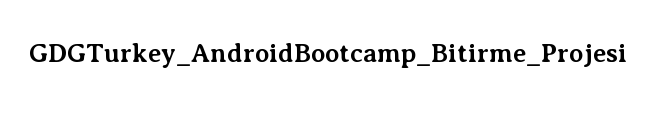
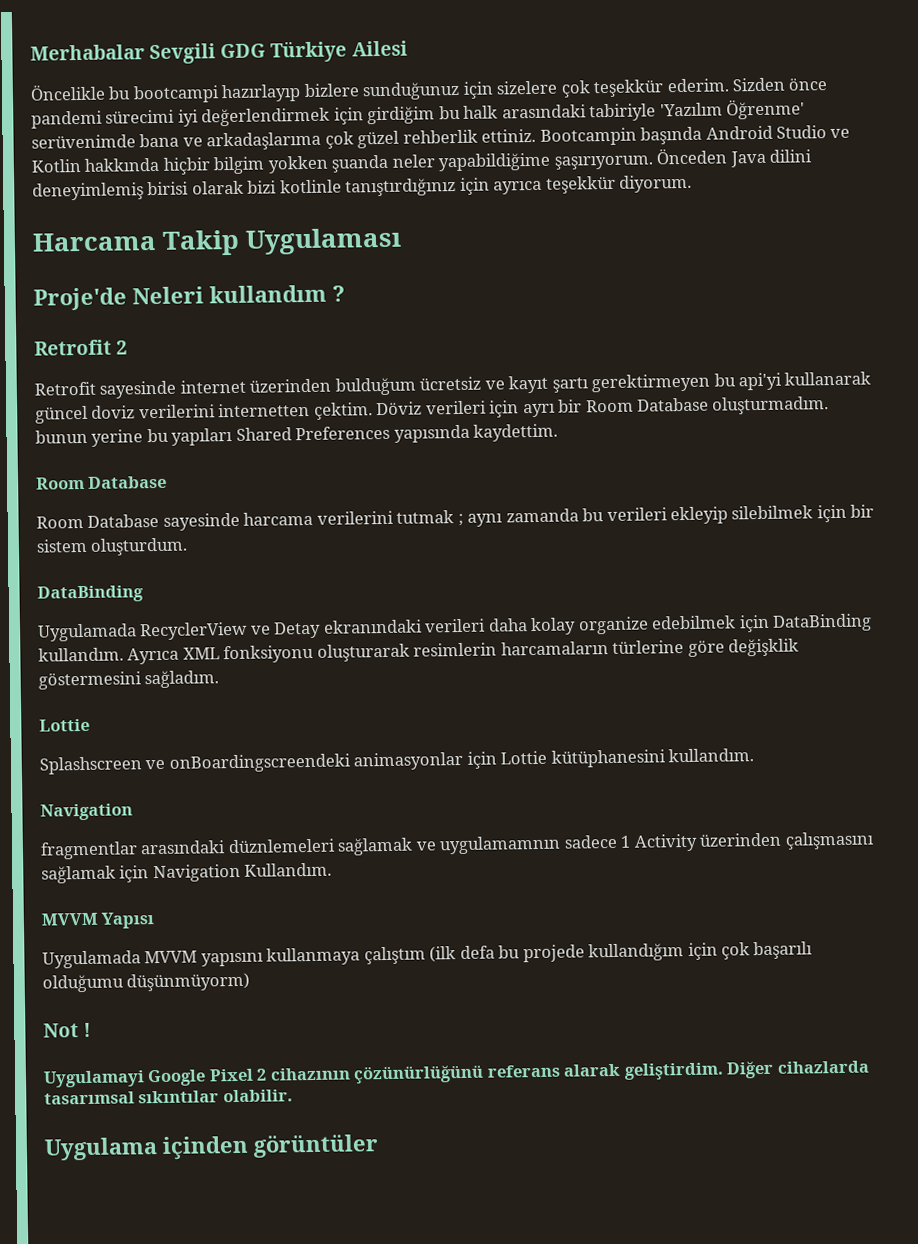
- GDGTurkey_AndroidBootcamp_Bitirme_Projesi
+ Merhabalar Sevgili GDG Türkiye Ailesi
+ Öncelikle bu bootcampi hazırlayıp bizlere sunduğunuz için sizelere çok teşekkür ederim. Sizden önce pandemi sürecimi iyi değerlendirmek için girdiğim bu halk arasındaki tabiriyle 'Yazılım Öğrenme' serüvenimde bana ve arkadaşlarıma çok güzel rehberlik ettiniz. Bootcampin başında Android Studio ve Kotlin hakkında hiçbir bilgim yokken şuanda neler yapabildiğime şaşırıyorum. Önceden Java dilini deneyimlemiş birisi olarak bizi kotlinle tanıştırdığınız için ayrıca teşekkür diyorum.
+ Harcama Takip Uygulaması
+ Proje'de Neleri kullandım ?
+ Retrofit 2
+ Retrofit sayesinde internet üzerinden bulduğum ücretsiz ve kayıt şartı gerektirmeyen bu api'yi kullanarak güncel doviz verilerini internetten çektim. Döviz verileri için ayrı bir Room Database oluşturmadım. bunun yerine bu yapıları Shared Preferences yapısında kaydettim.
+ Room Database
+ Room Database sayesinde harcama verilerini tutmak ; aynı zamanda bu verileri ekleyip silebilmek için bir sistem oluşturdum.
+ DataBinding
+ Uygulamada RecyclerView ve Detay ekranındaki verileri daha kolay organize edebilmek için DataBinding kullandım. Ayrıca XML fonksiyonu oluşturarak resimlerin harcamaların türlerine göre değişklik göstermesini sağladım.
+ Lottie
+ Splashscreen ve onBoardingscreendeki animasyonlar için Lottie kütüphanesini kullandım.
+ Navigation
+ fragmentlar arasındaki düznlemeleri sağlamak ve uygulamamnın sadece 1 Activity üzerinden çalışmasını sağlamak için Navigation Kullandım.
+ MVVM Yapısı
+ Uygulamada MVVM yapısını kullanmaya çalıştım (ilk defa bu projede kullandığım için çok başarılı olduğumu düşünmüyorm)
+ Not !
+ Uygulamayi Google Pixel 2 cihazının çözünürlüğünü referans alarak geliştirdim. Diğer cihazlarda tasarımsal sıkıntılar olabilir.
+ Uygulama içinden görüntüler

